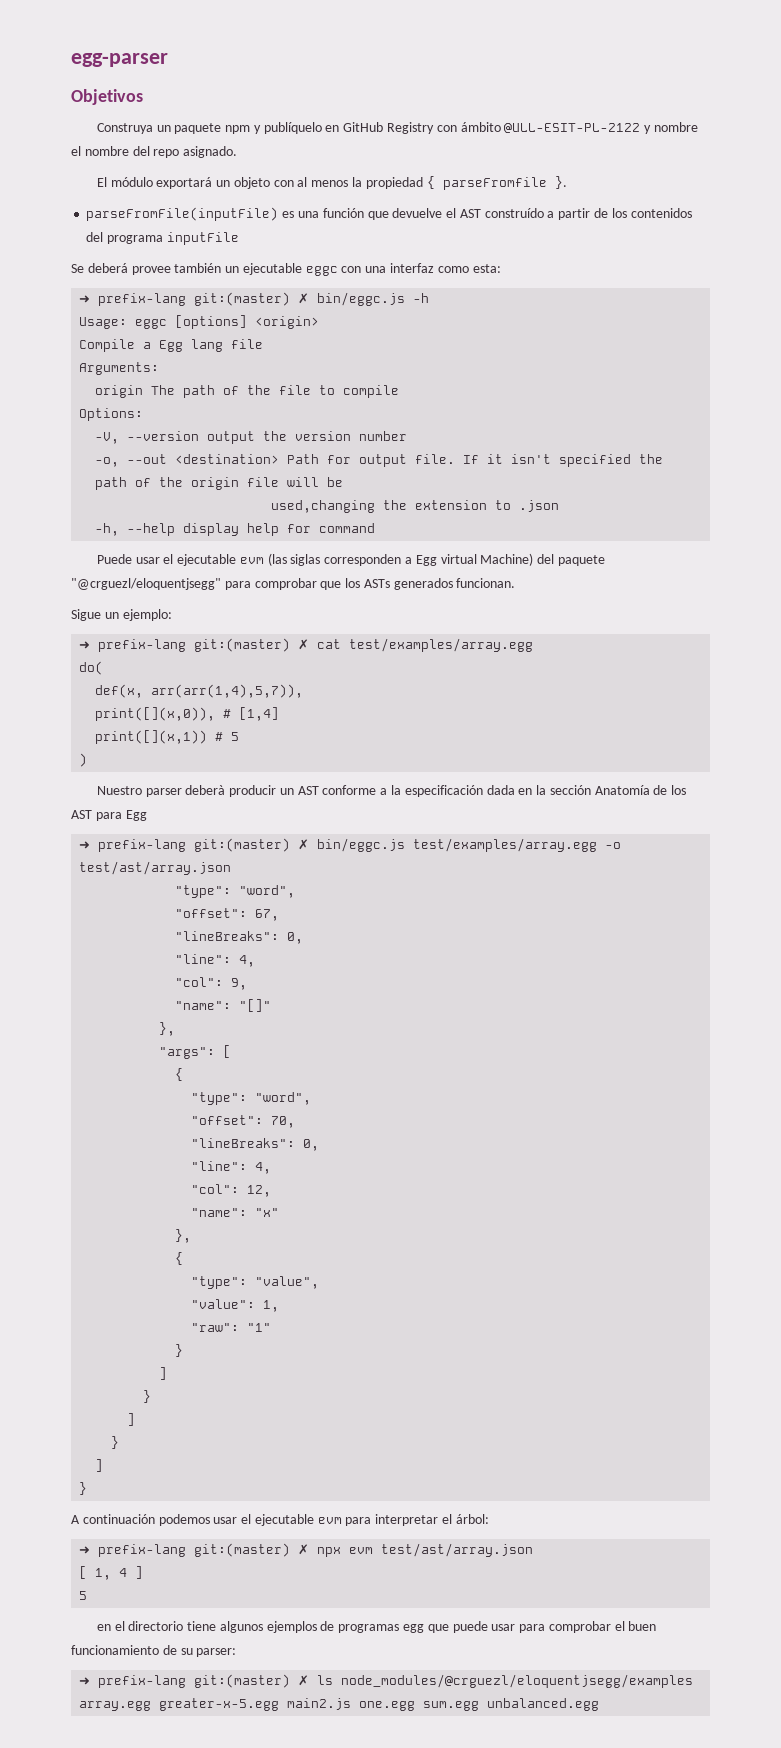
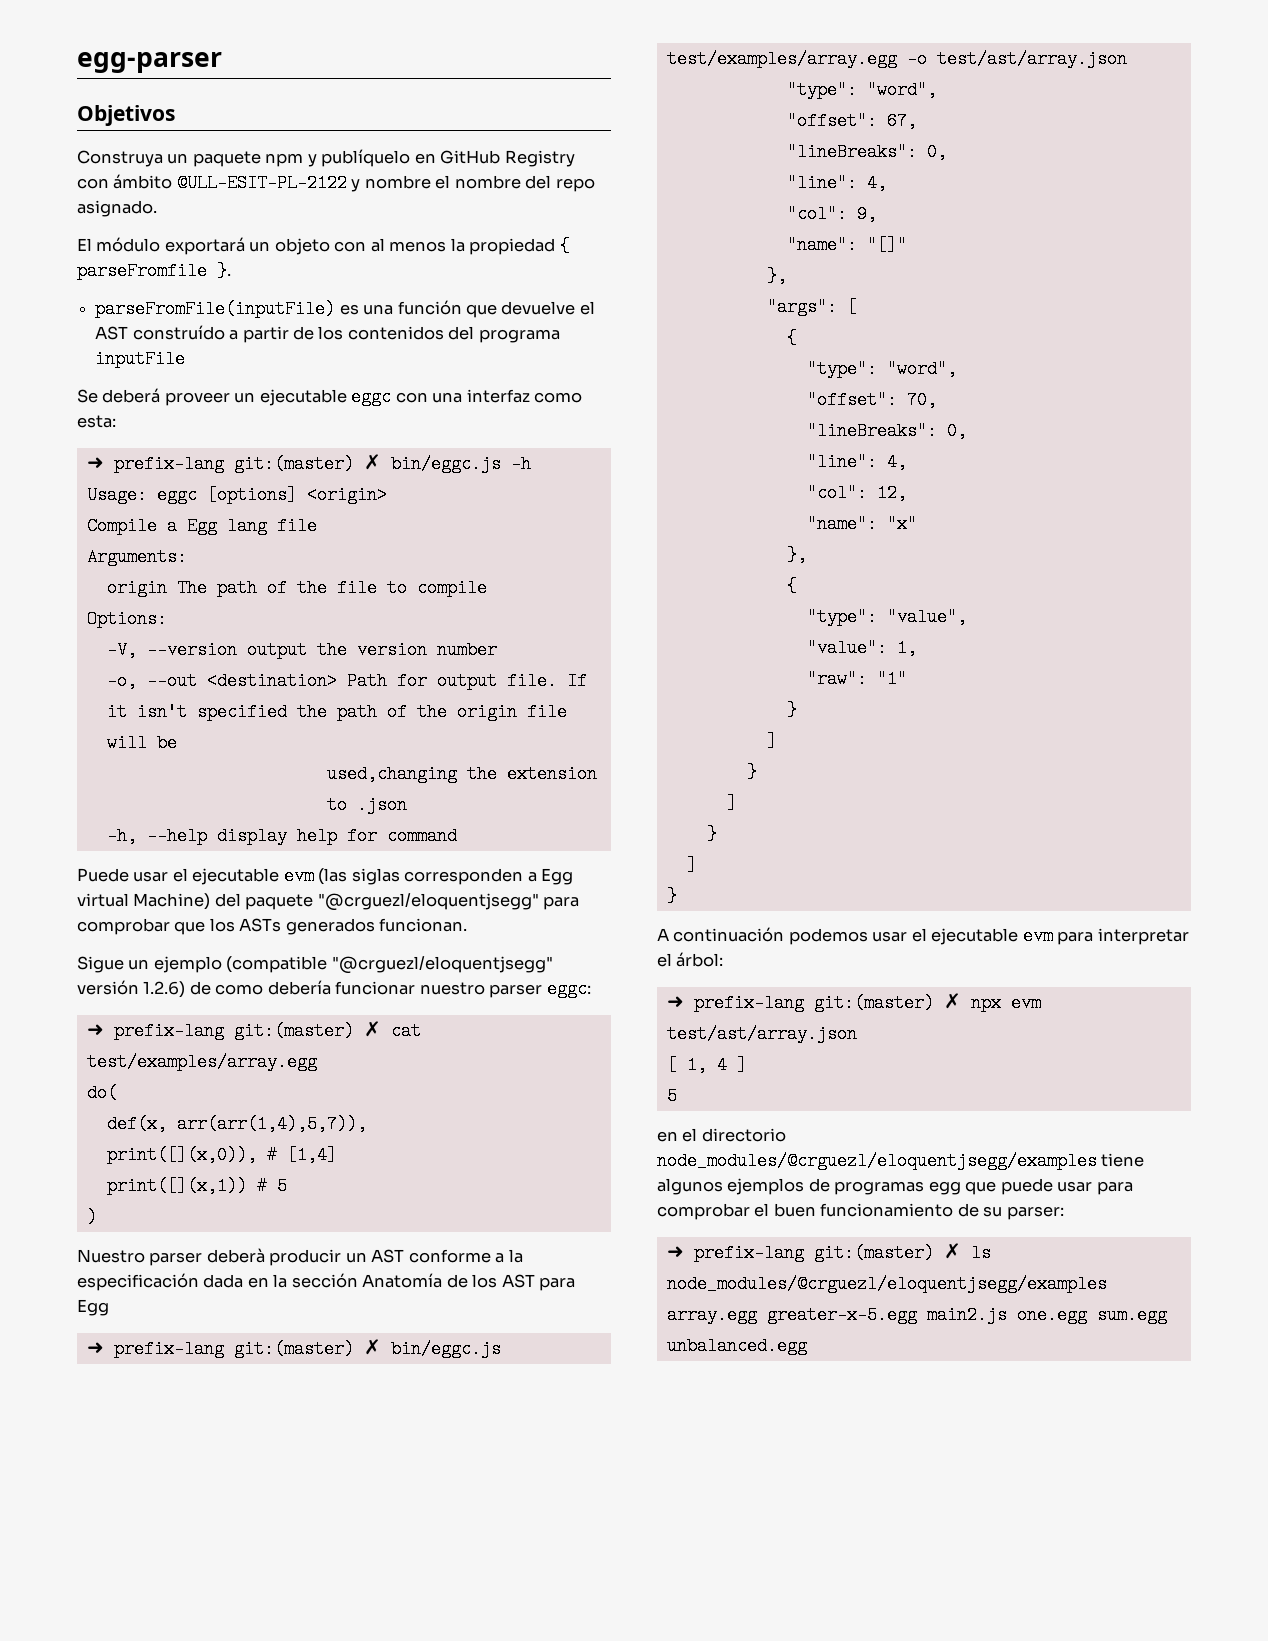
- Se deberá provee también un ejecutable eggc con una interfaz como esta:
+ Se deberá proveer un ejecutable eggc con una interfaz como esta:
- Sigue un ejemplo:
+ Sigue un ejemplo (compatible "@crguezl/eloquentjsegg" versión 1.2.6) de como debería funcionar nuestro parser eggc:
- en el directorio tiene algunos ejemplos de programas egg que puede usar para comprobar el buen funcionamiento de su parser:
+ en el directorio node_modules/@crguezl/eloquentjsegg/examples tiene algunos ejemplos de programas egg que puede usar para comprobar el buen funcionamiento de su parser:

